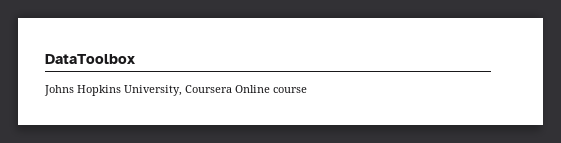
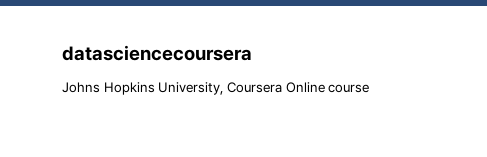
- DataToolbox
+ datasciencecoursera

